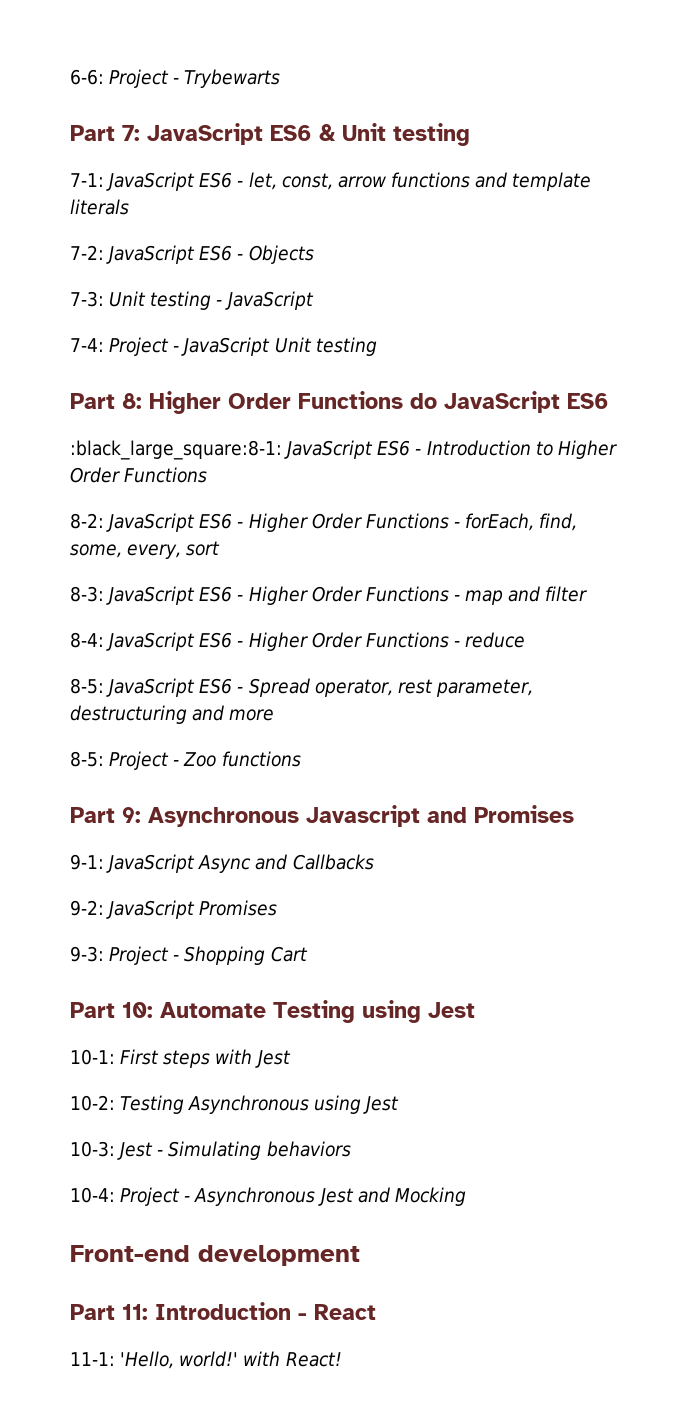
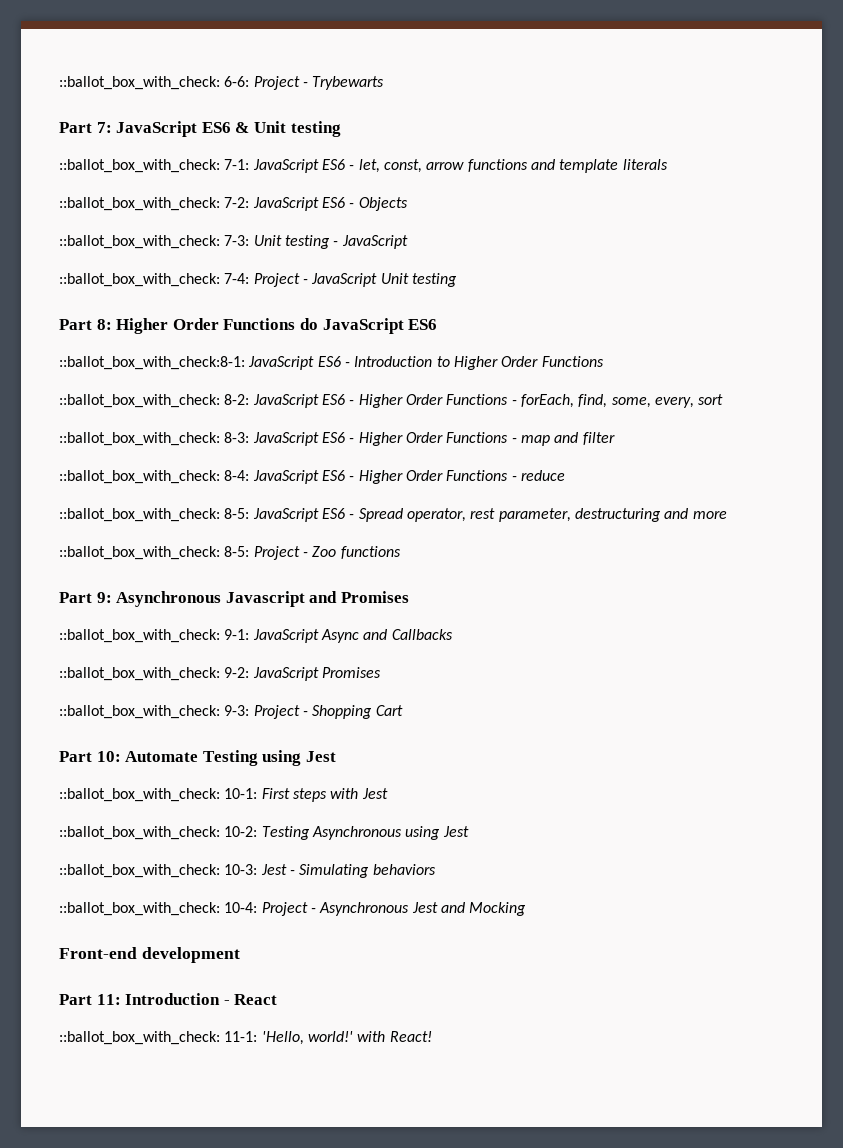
- 6-6: Project - Trybewarts
+ ::ballot_box_with_check: 6-6: Project - Trybewarts
- 7-1: JavaScript ES6 - let, const, arrow functions and template literals
+ ::ballot_box_with_check: 7-1: JavaScript ES6 - let, const, arrow functions and template literals
- 7-2: JavaScript ES6 - Objects
+ ::ballot_box_with_check: 7-2: JavaScript ES6 - Objects
- 7-3: Unit testing - JavaScript
+ ::ballot_box_with_check: 7-3: Unit testing - JavaScript
- 7-4: Project - JavaScript Unit testing
+ ::ballot_box_with_check: 7-4: Project - JavaScript Unit testing
- :black_large_square:8-1: JavaScript ES6 - Introduction to Higher Order Functions
+ ::ballot_box_with_check:8-1: JavaScript ES6 - Introduction to Higher Order Functions
- 8-2: JavaScript ES6 - Higher Order Functions - forEach, find, some, every, sort
+ ::ballot_box_with_check: 8-2: JavaScript ES6 - Higher Order Functions - forEach, find, some, every, sort
- 8-3: JavaScript ES6 - Higher Order Functions - map and filter
+ ::ballot_box_with_check: 8-3: JavaScript ES6 - Higher Order Functions - map and filter
- 8-4: JavaScript ES6 - Higher Order Functions - reduce
+ ::ballot_box_with_check: 8-4: JavaScript ES6 - Higher Order Functions - reduce
- 8-5: JavaScript ES6 - Spread operator, rest parameter, destructuring and more
+ ::ballot_box_with_check: 8-5: JavaScript ES6 - Spread operator, rest parameter, destructuring and more
- 8-5: Project - Zoo functions
+ ::ballot_box_with_check: 8-5: Project - Zoo functions
- 9-1: JavaScript Async and Callbacks
+ ::ballot_box_with_check: 9-1: JavaScript Async and Callbacks
- 9-2: JavaScript Promises
+ ::ballot_box_with_check: 9-2: JavaScript Promises
- 9-3: Project - Shopping Cart
+ ::ballot_box_with_check: 9-3: Project - Shopping Cart
- 10-1: First steps with Jest
+ ::ballot_box_with_check: 10-1: First steps with Jest
- 10-2: Testing Asynchronous using Jest
+ ::ballot_box_with_check: 10-2: Testing Asynchronous using Jest
- 10-3: Jest - Simulating behaviors
+ ::ballot_box_with_check: 10-3: Jest - Simulating behaviors
- 10-4: Project - Asynchronous Jest and Mocking
+ ::ballot_box_with_check: 10-4: Project - Asynchronous Jest and Mocking
- 11-1: 'Hello, world!' with React!
+ ::ballot_box_with_check: 11-1: 'Hello, world!' with React!

